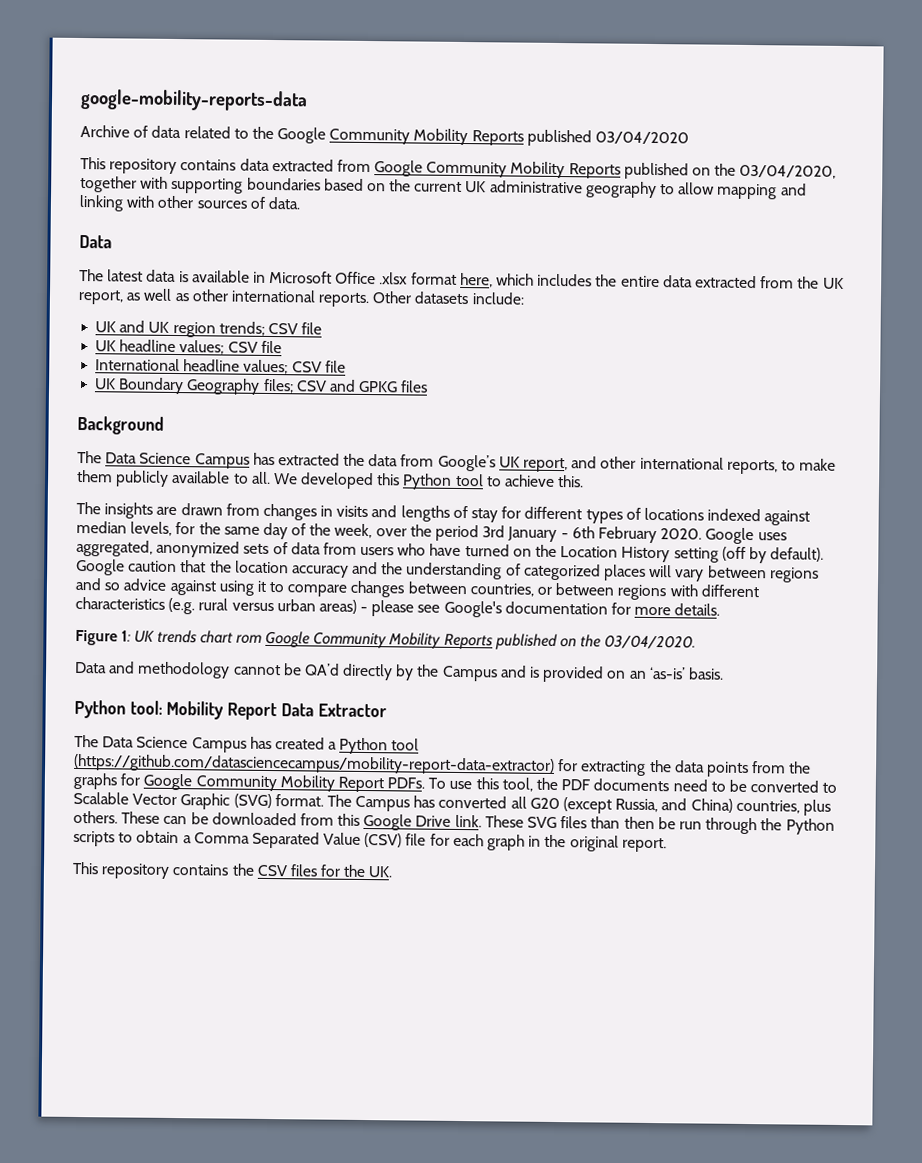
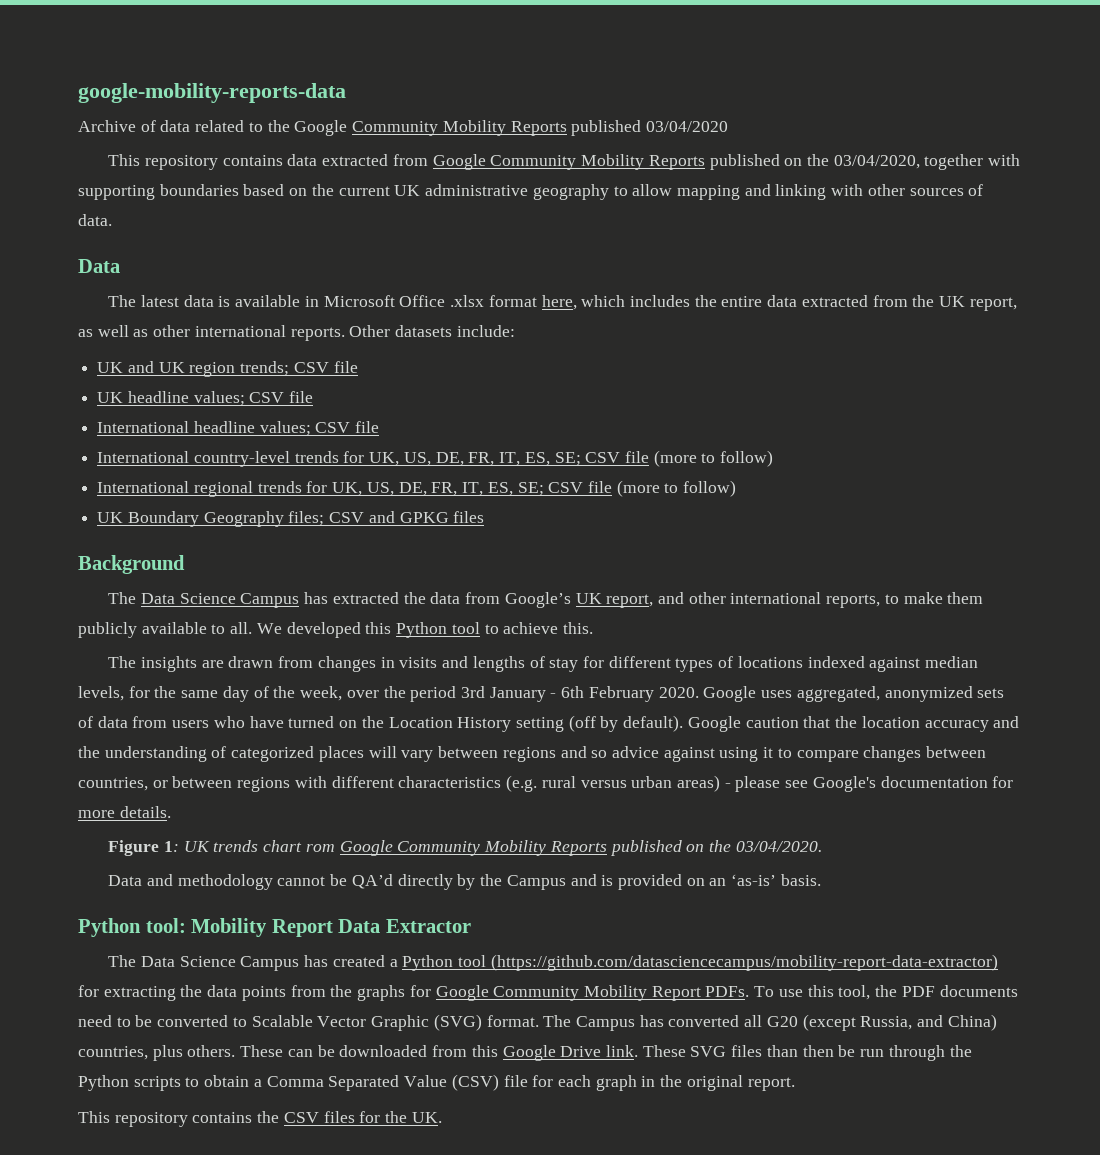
+ International country-level trends for UK, US, DE, FR, IT, ES, SE; CSV file (more to follow)
+ International regional trends for UK, US, DE, FR, IT, ES, SE; CSV file (more to follow)

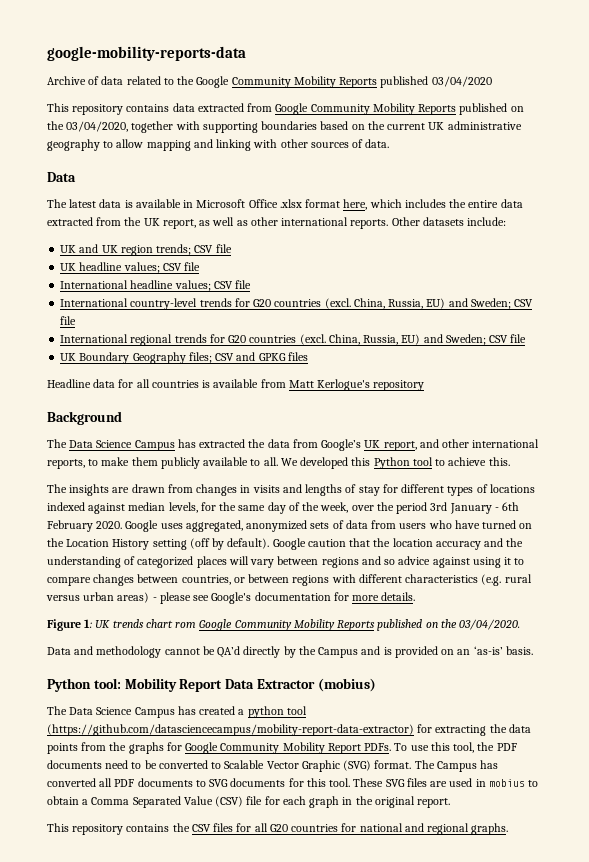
- International country-level trends for UK, US, DE, FR, IT, ES, SE; CSV file (more to follow)
+ International country-level trends for G20 countries (excl. China, Russia, EU) and Sweden; CSV file
- International regional trends for UK, US, DE, FR, IT, ES, SE; CSV file (more to follow)
+ International regional trends for G20 countries (excl. China, Russia, EU) and Sweden; CSV file
+ Headline data for all countries is available from Matt Kerlogue's repository
- Python tool: Mobility Report Data Extractor
+ Python tool: Mobility Report Data Extractor (mobius)
- The Data Science Campus has created a Python tool (https://github.com/datasciencecampus/mobility-report-data-extractor) for extracting the data points from the graphs for Google Community Mobility Report PDFs.
+ The Data Science Campus has created a python tool (https://github.com/datasciencecampus/mobility-report-data-extractor) for extracting the data points from the graphs for Google Community Mobility Report PDFs.
- The Campus has converted all G20 (except Russia, and China) countries, plus others. These can be downloaded from this Google Drive link. These SVG files than then be run through the Python scripts to obtain a Comma Separated Value (CSV) file for each graph in the original report.
+ The Campus has converted all PDF documents to SVG documents for this tool. These SVG files are used in mobius to obtain a Comma Separated Value (CSV) file for each graph in the original report.
- This repository contains the CSV files for the UK.
+ This repository contains the CSV files for all G20 countries for national and regional graphs.

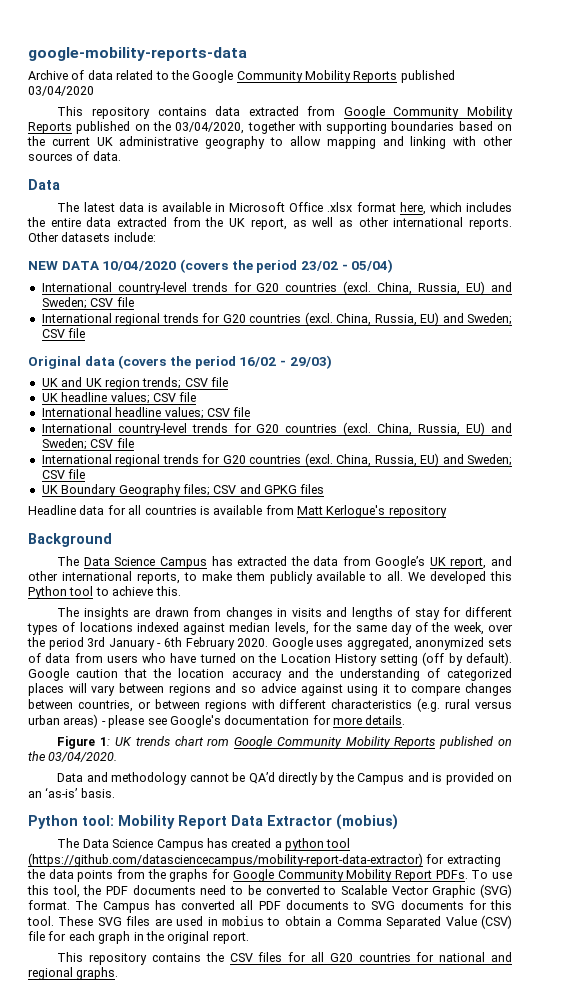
+ NEW DATA 10/04/2020 (covers the period 23/02 - 05/04)
+ International country-level trends for G20 countries (excl. China, Russia, EU) and Sweden; CSV file
+ International regional trends for G20 countries (excl. China, Russia, EU) and Sweden; CSV file
+ Original data (covers the period 16/02 - 29/03)

